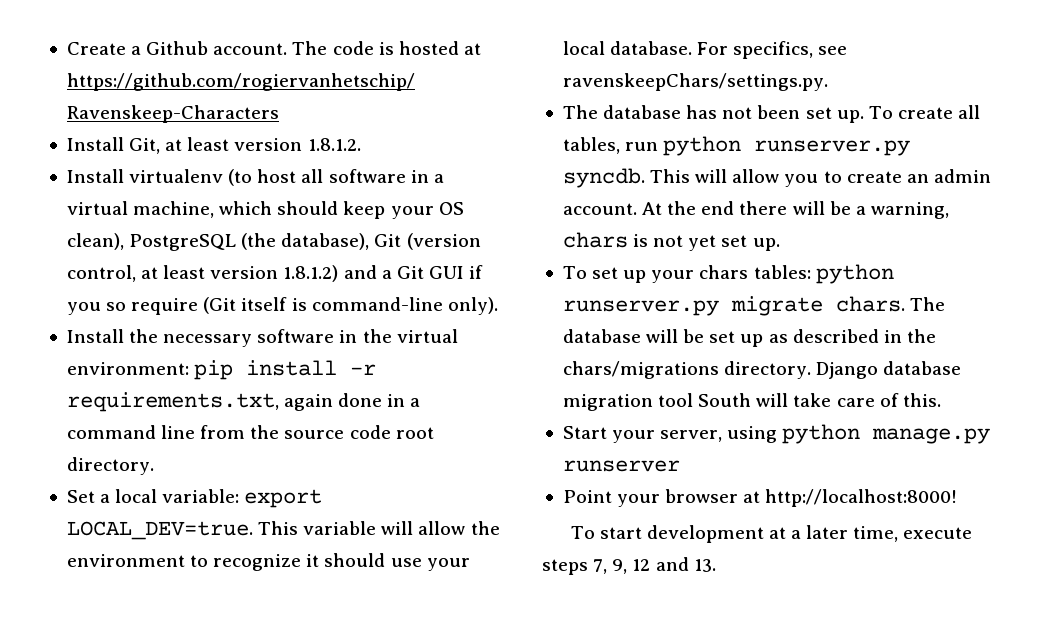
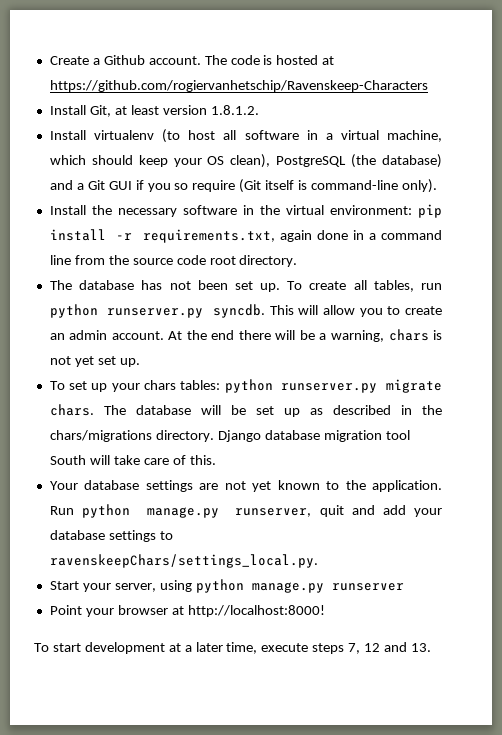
- Install virtualenv (to host all software in a virtual machine, which should keep your OS clean), PostgreSQL (the database), Git (version control, at least version 1.8.1.2) and a Git GUI if you so require (Git itself is command-line only).
+ Install virtualenv (to host all software in a virtual machine, which should keep your OS clean), PostgreSQL (the database) and a Git GUI if you so require (Git itself is command-line only).
- Set a local variable: export LOCAL_DEV=true. This variable will allow the environment to recognize it should use your local database. For specifics, see ravenskeepChars/settings.py.
+ Your database settings are not yet known to the application. Run python manage.py runserver, quit and add your database settings to ravenskeepChars/settings_local.py.
- To start development at a later time, execute steps 7, 9, 12 and 13.
+ To start development at a later time, execute steps 7, 12 and 13.

